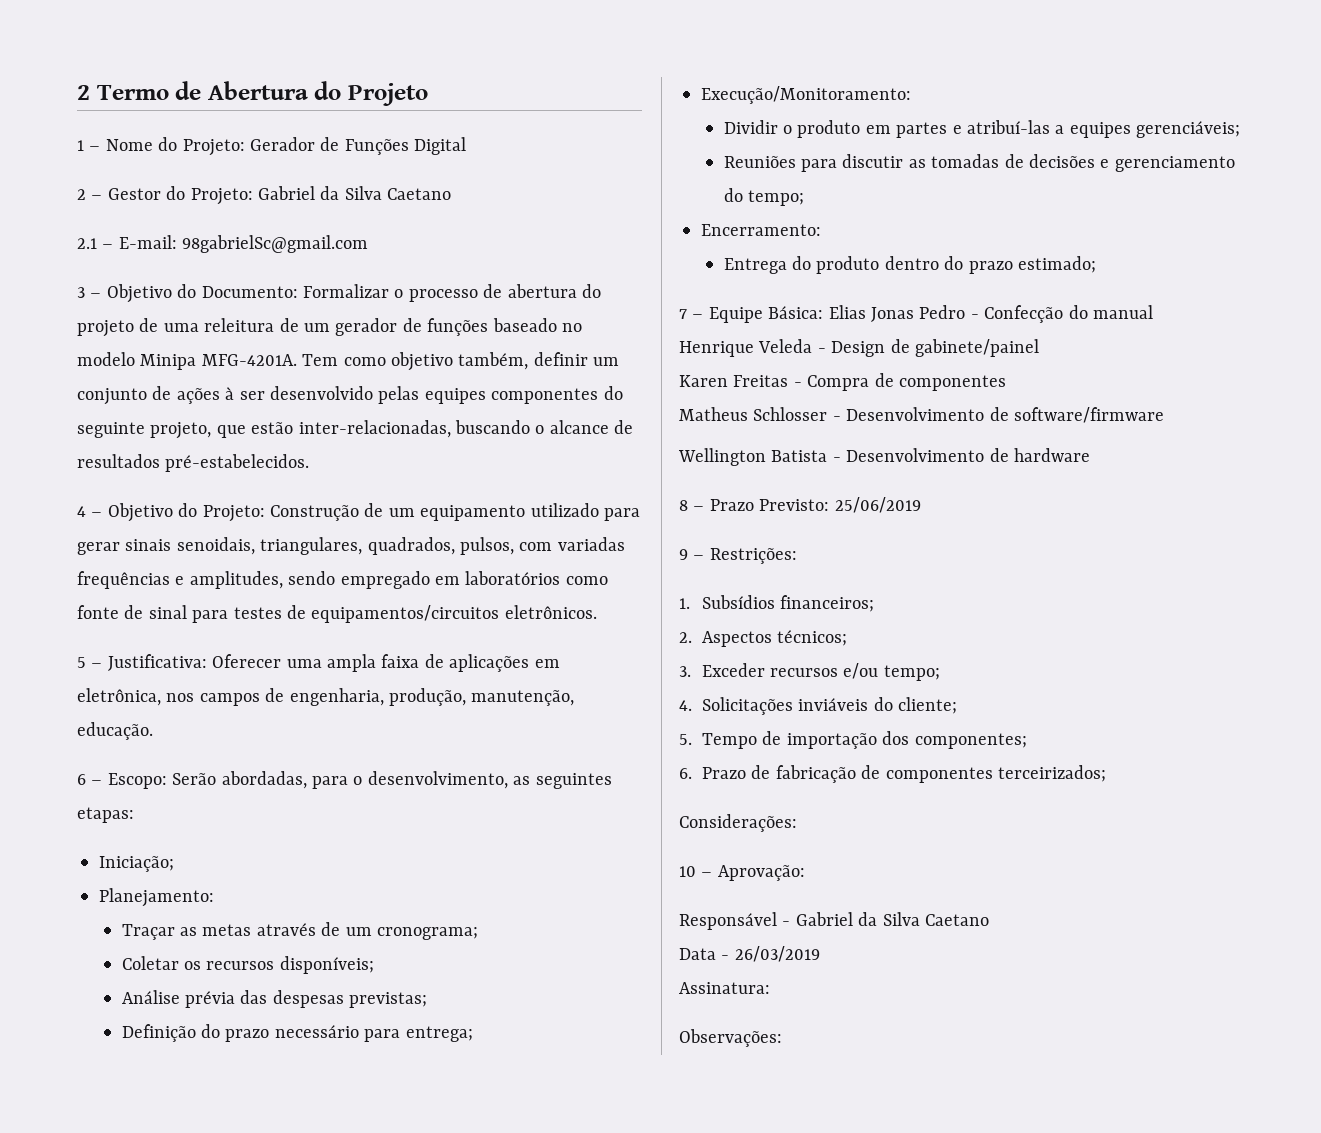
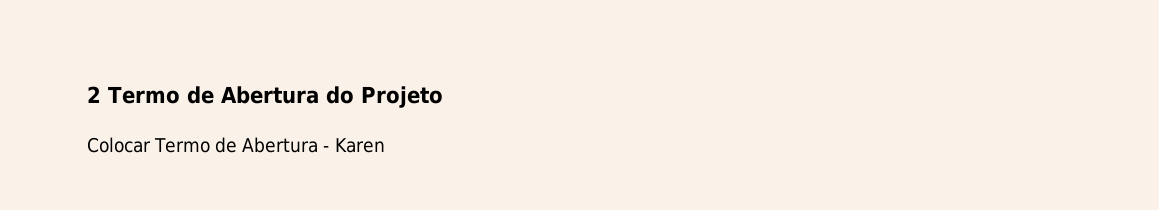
- 1 – Nome do Projeto: Gerador de Funções Digital
- 2 – Gestor do Projeto: Gabriel da Silva Caetano
- 2.1 – E-mail: 98gabrielSc@gmail.com
- 3 – Objetivo do Documento: Formalizar o processo de abertura do projeto de uma releitura de um gerador de funções baseado no modelo Minipa MFG-4201A. Tem como objetivo também, definir um conjunto de ações à ser desenvolvido pelas equipes componentes do seguinte projeto, que estão inter-relacionadas, buscando o alcance de resultados pré-estabelecidos.
- 4 – Objetivo do Projeto: Construção de um equipamento utilizado para gerar sinais senoidais, triangulares, quadrados, pulsos, com variadas frequências e amplitudes, sendo empregado em laboratórios como fonte de sinal para testes de equipamentos/circuitos eletrônicos.
- 5 – Justificativa: Oferecer uma ampla faixa de aplicações em eletrônica, nos campos de engenharia, produção, manutenção, educação.
- 6 – Escopo: Serão abordadas, para o desenvolvimento, as seguintes etapas:
- Iniciação;
- Planejamento:
- Traçar as metas através de um cronograma;
- Coletar os recursos disponíveis;
- Análise prévia das despesas previstas;
- Definição do prazo necessário para entrega;
- Execução/Monitoramento:
- Dividir o produto em partes e atribuí-las a equipes gerenciáveis;
- Reuniões para discutir as tomadas de decisões e gerenciamento do tempo;
- Encerramento:
- Entrega do produto dentro do prazo estimado;
- 7 – Equipe Básica: Elias Jonas Pedro - Confecção do manual
- Henrique Veleda - Design de gabinete/painel
- Karen Freitas - Compra de componentes
- Matheus Schlosser - Desenvolvimento de software/firmware
- Wellington Batista - Desenvolvimento de hardware
- 8 – Prazo Previsto: 25/06/2019
- 9 – Restrições:
- 1. Subsídios financeiros;
- 2. Aspectos técnicos;
- 3. Exceder recursos e/ou tempo;
- 4. Solicitações inviáveis do cliente;
- 5. Tempo de importação dos componentes;
- 6. Prazo de fabricação de componentes terceirizados;
- Considerações:
- 10 – Aprovação:
- Responsável - Gabriel da Silva Caetano
- Data - 26/03/2019
- Assinatura:
- Observações:
+ Colocar Termo de Abertura - Karen

